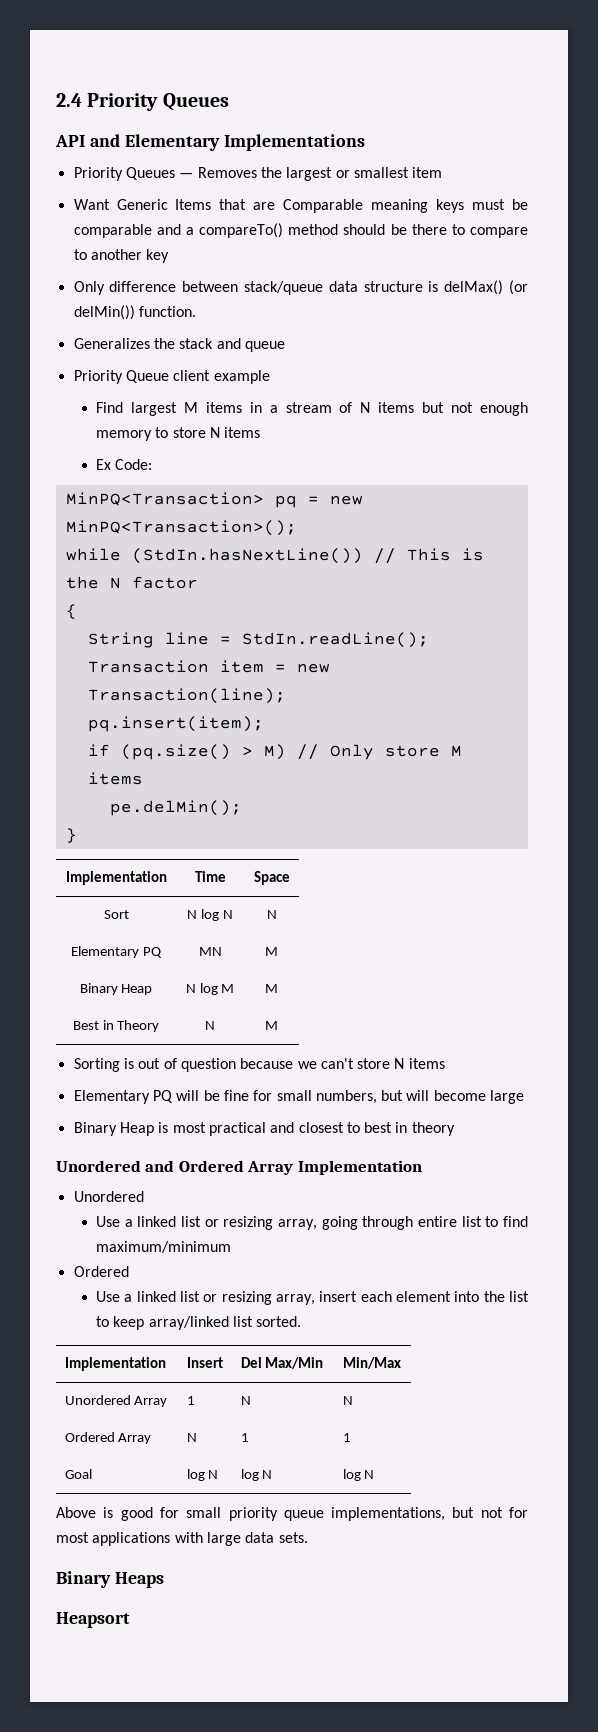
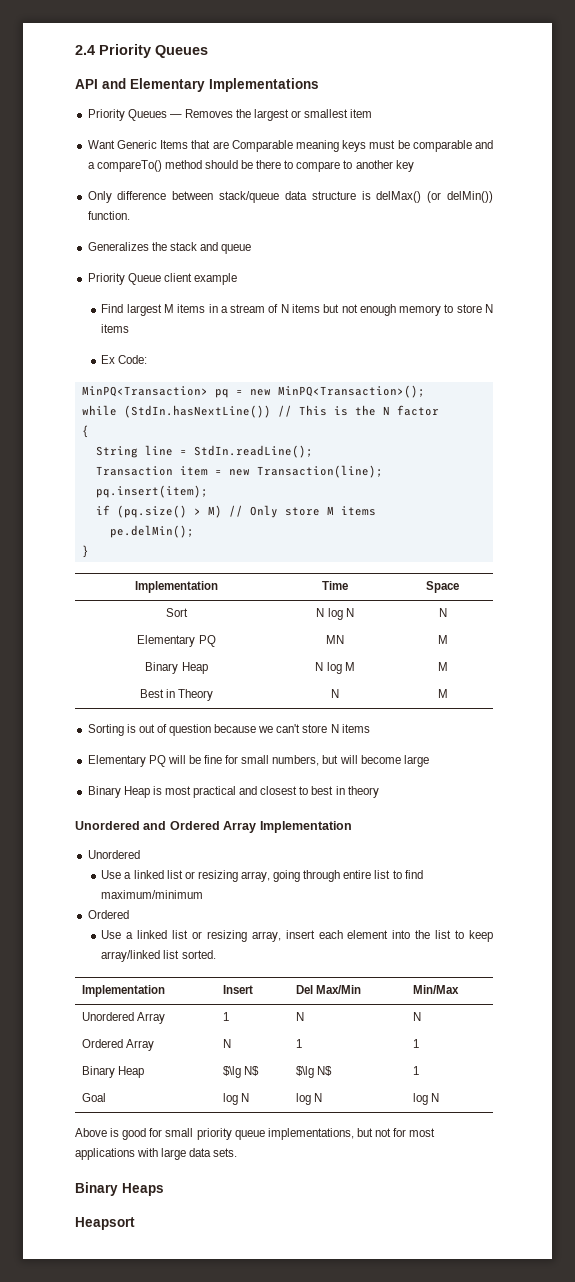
+ Binary Heap | $\lg N$ | $\lg N$ | 1

